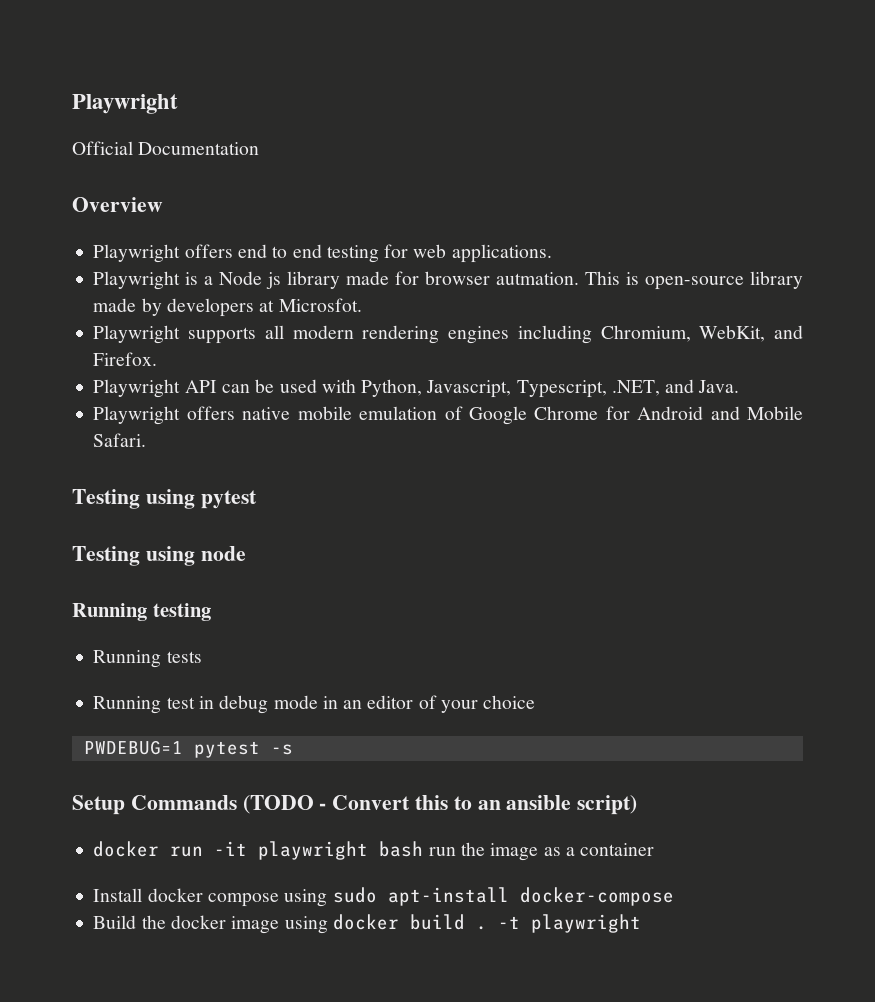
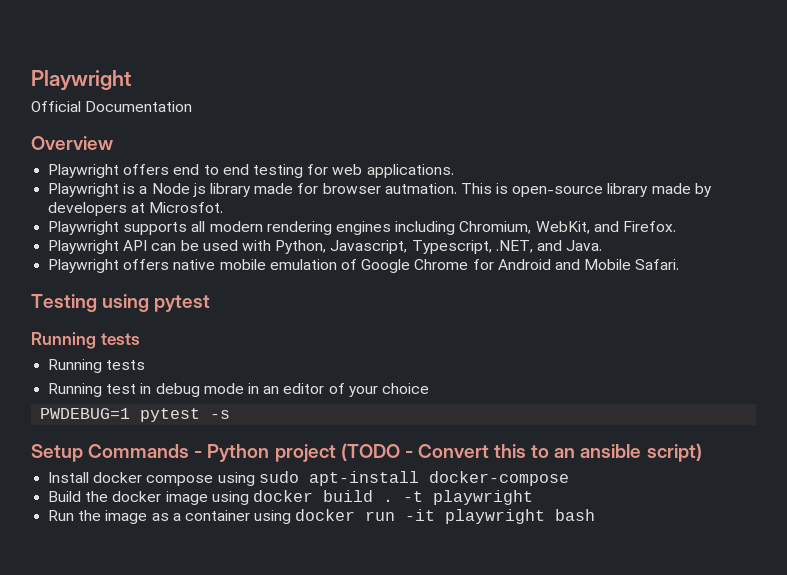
  Testing using pytest
- Testing using node
- Running testing
+ Running tests
- Setup Commands (TODO - Convert this to an ansible script)
+ Setup Commands - Python project (TODO - Convert this to an ansible script)
- docker run -it playwright bash run the image as a container
+ Run the image as a container using docker run -it playwright bash

